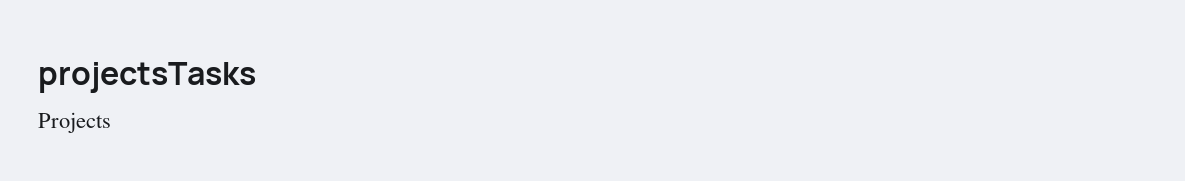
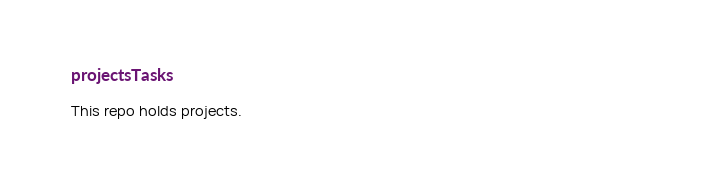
- Projects
+ This repo holds projects.

